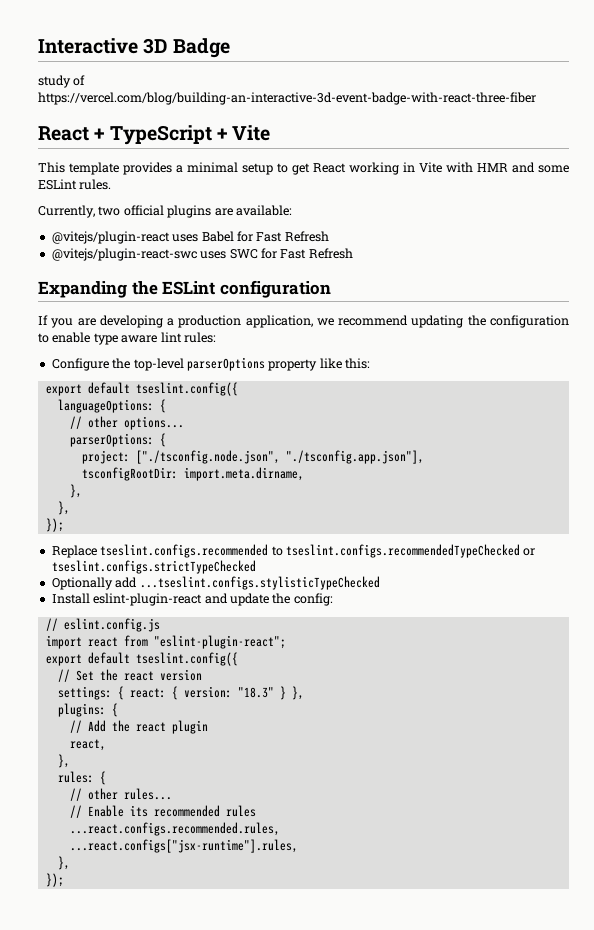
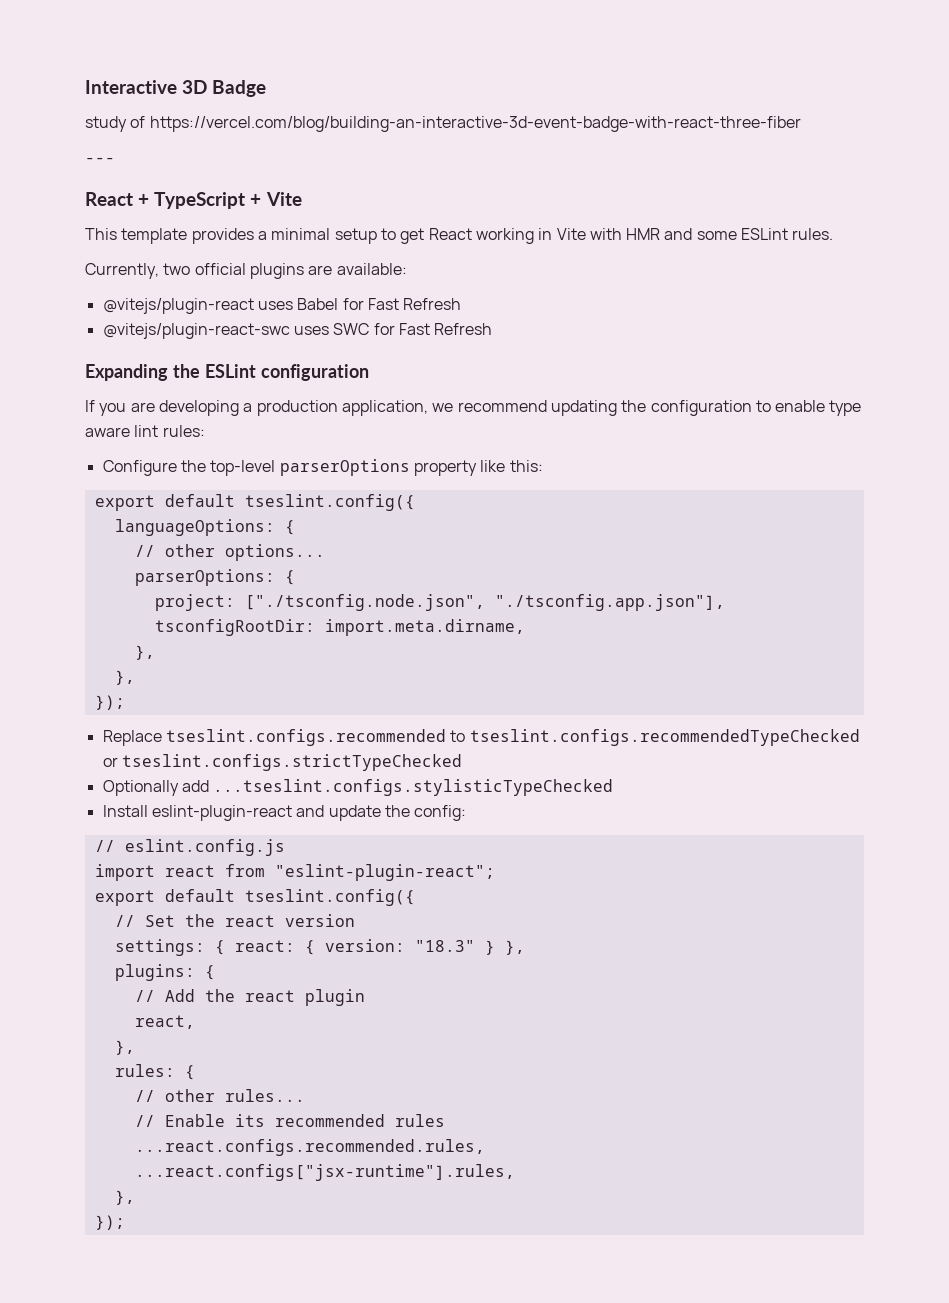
+ ---

